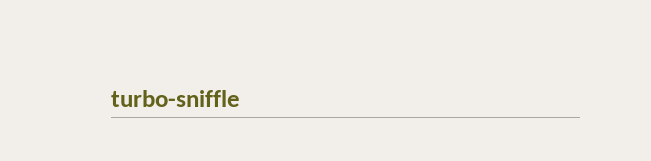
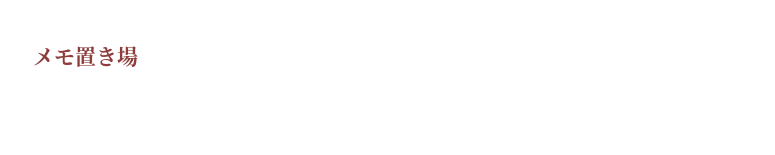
- turbo-sniffle
+ メモ置き場

